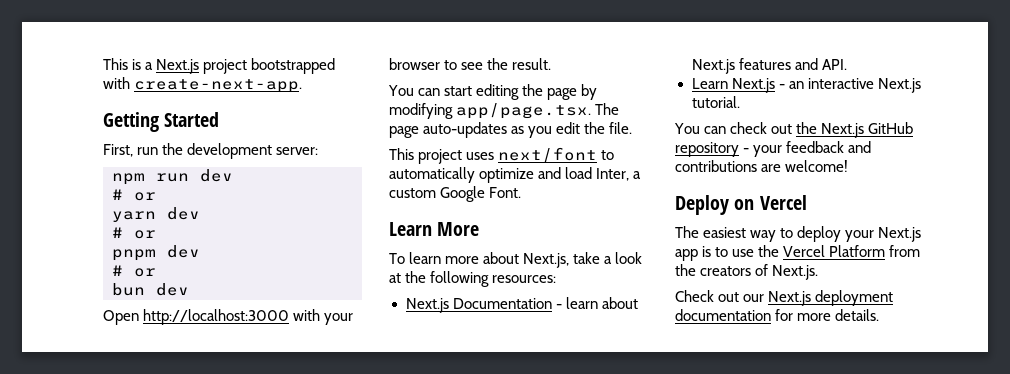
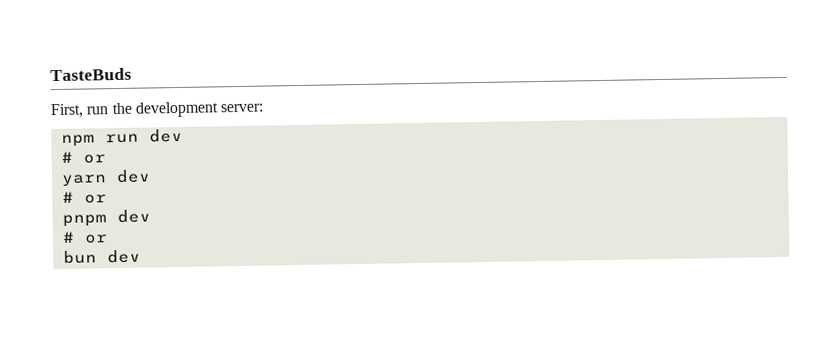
- This is a Next.js project bootstrapped with create-next-app.
- Getting Started
+ TasteBuds
- Open http://localhost:3000 with your browser to see the result.
- You can start editing the page by modifying app/page.tsx. The page auto-updates as you edit the file.
- This project uses next/font to automatically optimize and load Inter, a custom Google Font.
- Learn More
- To learn more about Next.js, take a look at the following resources:
- Next.js Documentation - learn about Next.js features and API.
- Learn Next.js - an interactive Next.js tutorial.
- You can check out the Next.js GitHub repository - your feedback and contributions are welcome!
- Deploy on Vercel
- The easiest way to deploy your Next.js app is to use the Vercel Platform from the creators of Next.js.
- Check out our Next.js deployment documentation for more details.

